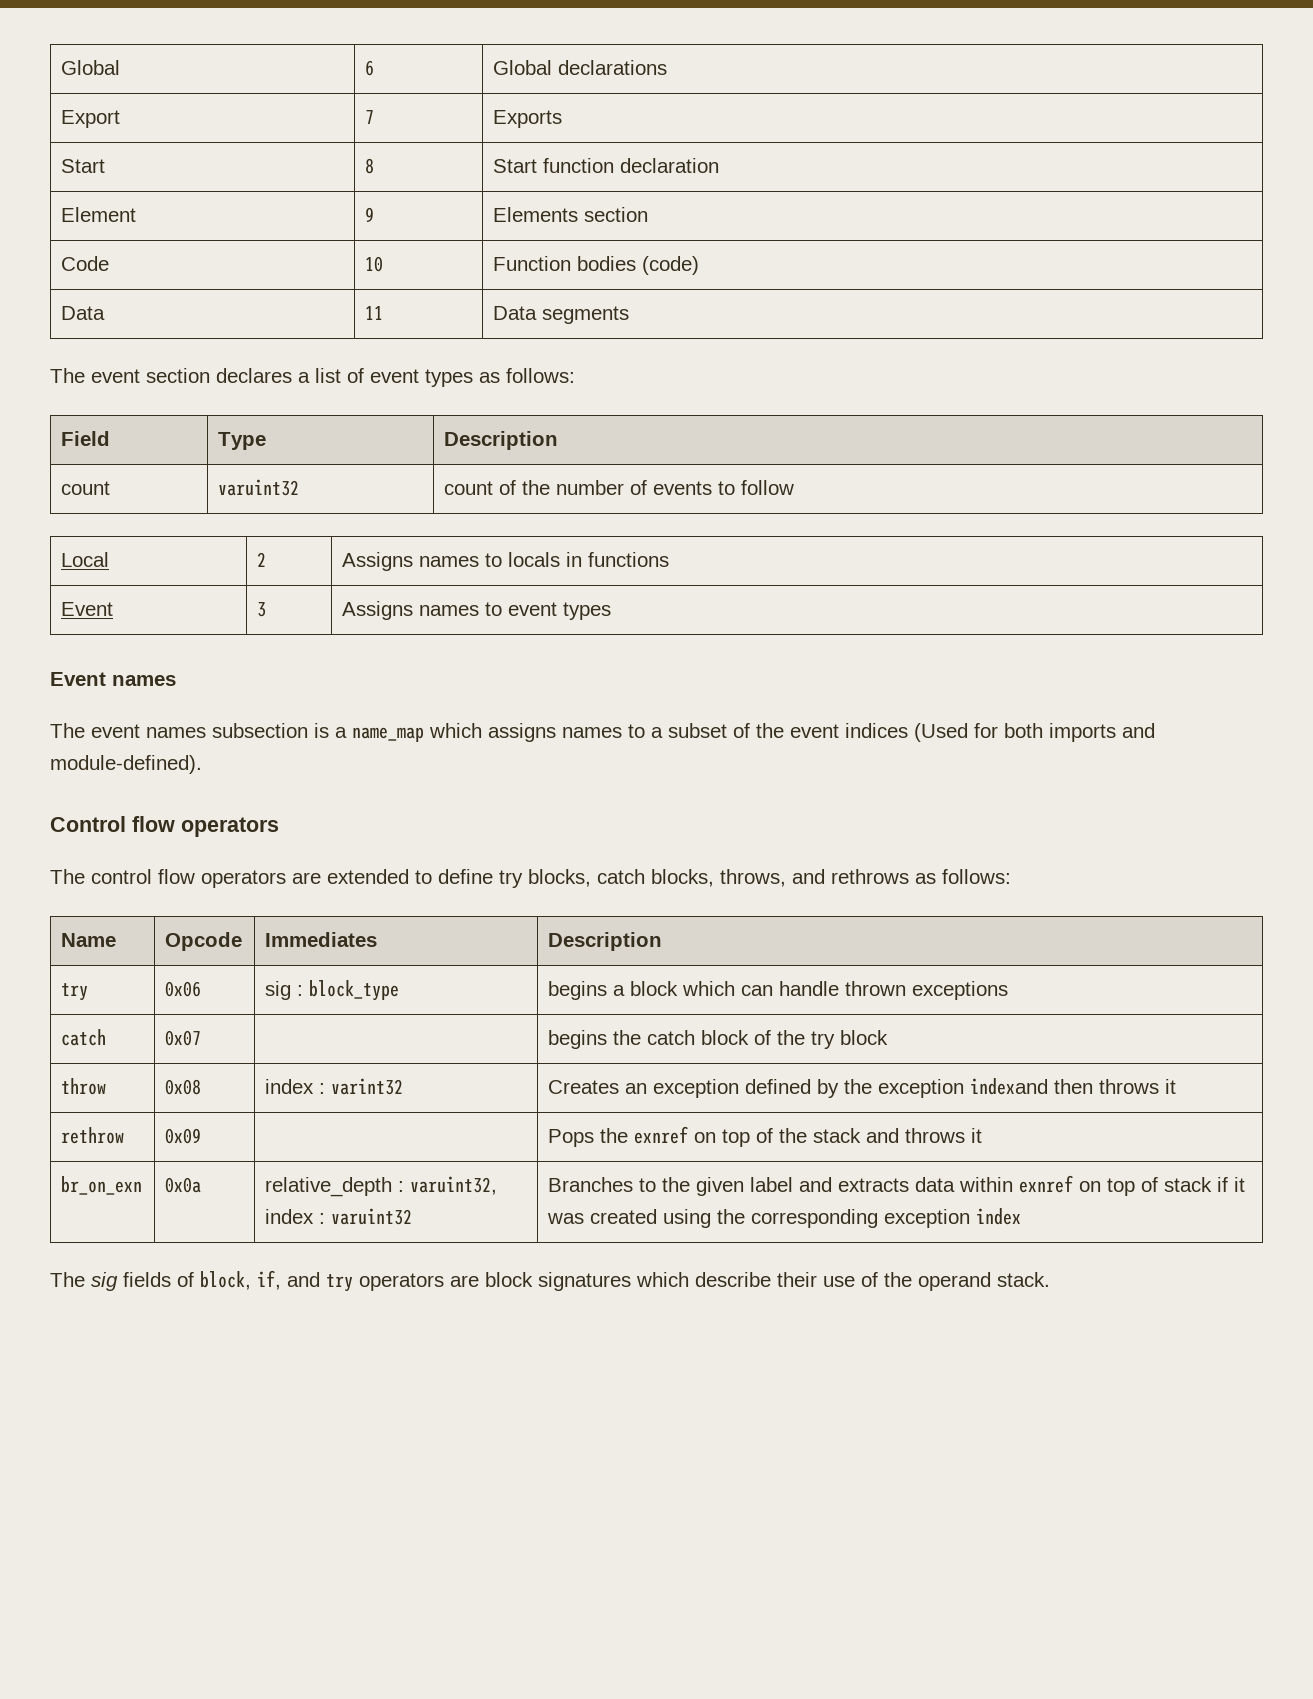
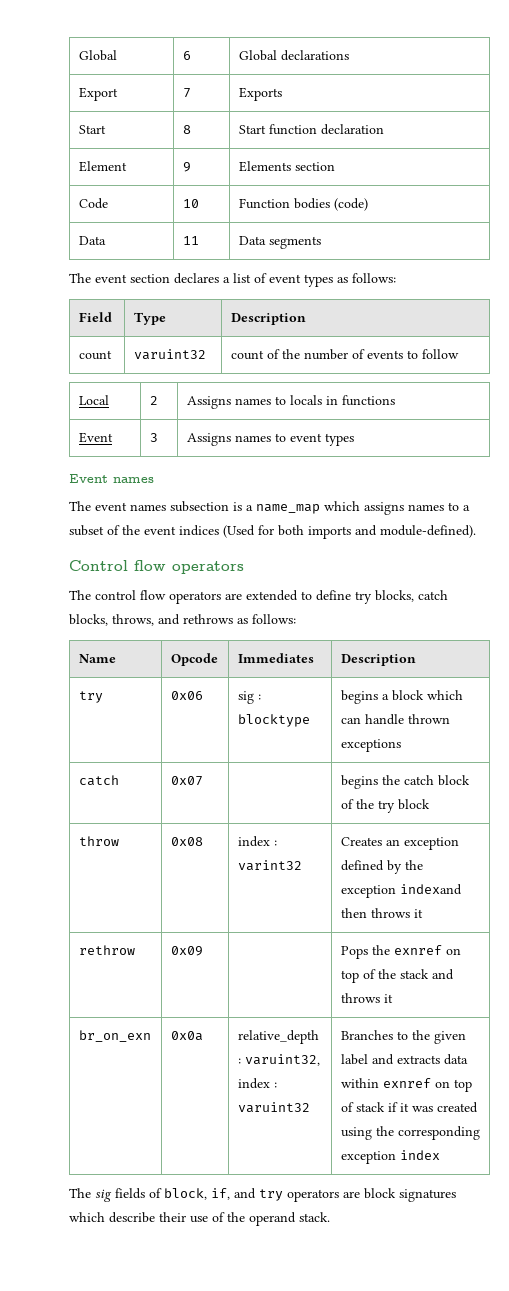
- try | 0x06 | sig : block_type | begins a block which can handle thrown exceptions
+ try | 0x06 | sig : blocktype | begins a block which can handle thrown exceptions

